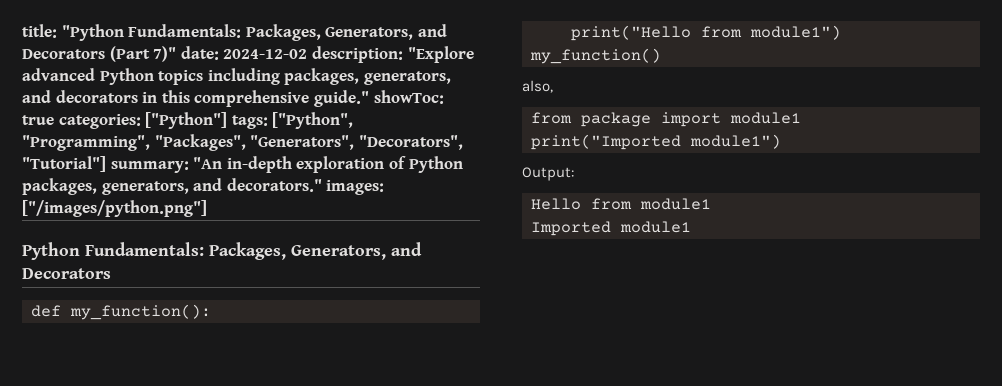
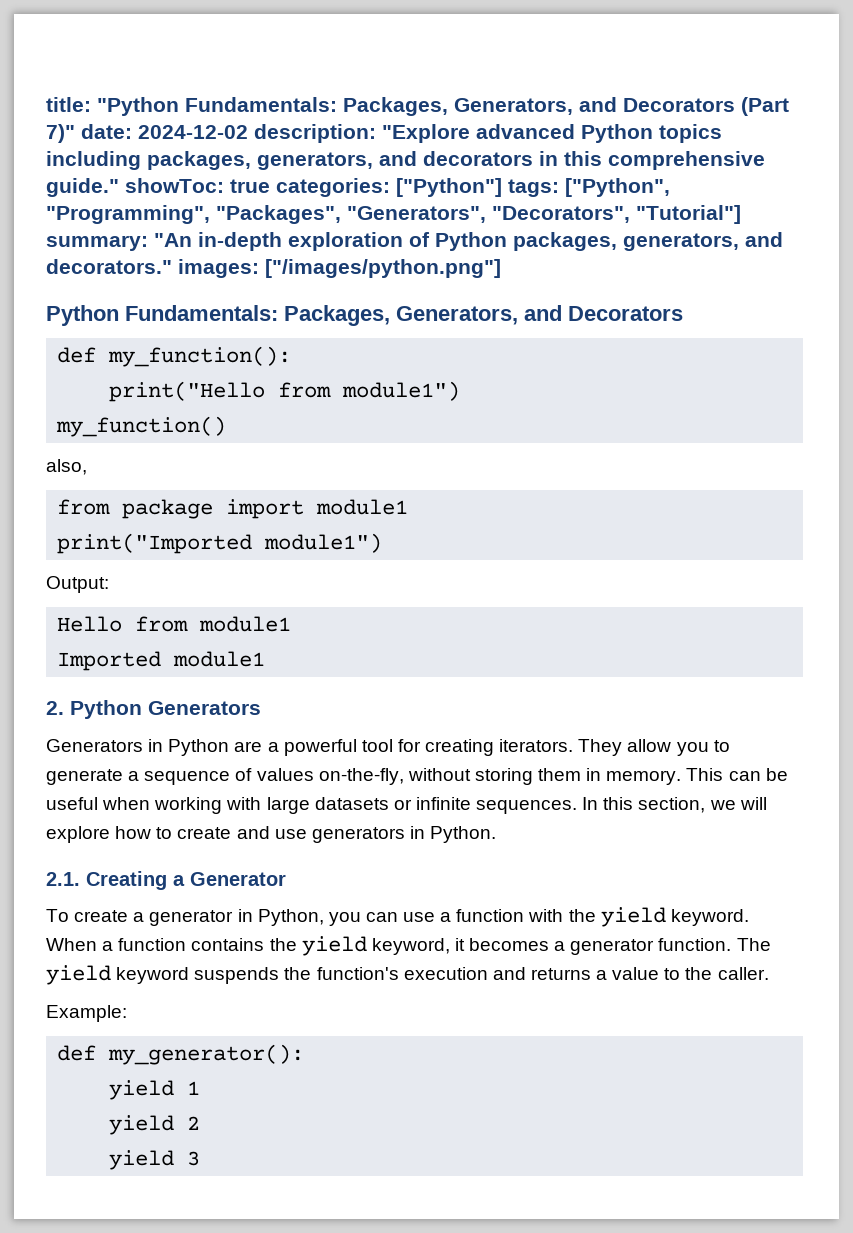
+ 2. Python Generators
+ Generators in Python are a powerful tool for creating iterators. They allow you to generate a sequence of values on-the-fly, without storing them in memory. This can be useful when working with large datasets or infinite sequences. In this section, we will explore how to create and use generators in Python.
+ 2.1. Creating a Generator
+ To create a generator in Python, you can use a function with the yield keyword. When a function contains the yield keyword, it becomes a generator function. The yield keyword suspends the function's execution and returns a value to the caller.
+ Example:
+ def my_generator():
+ yield 1
+ yield 2
+ yield 3

